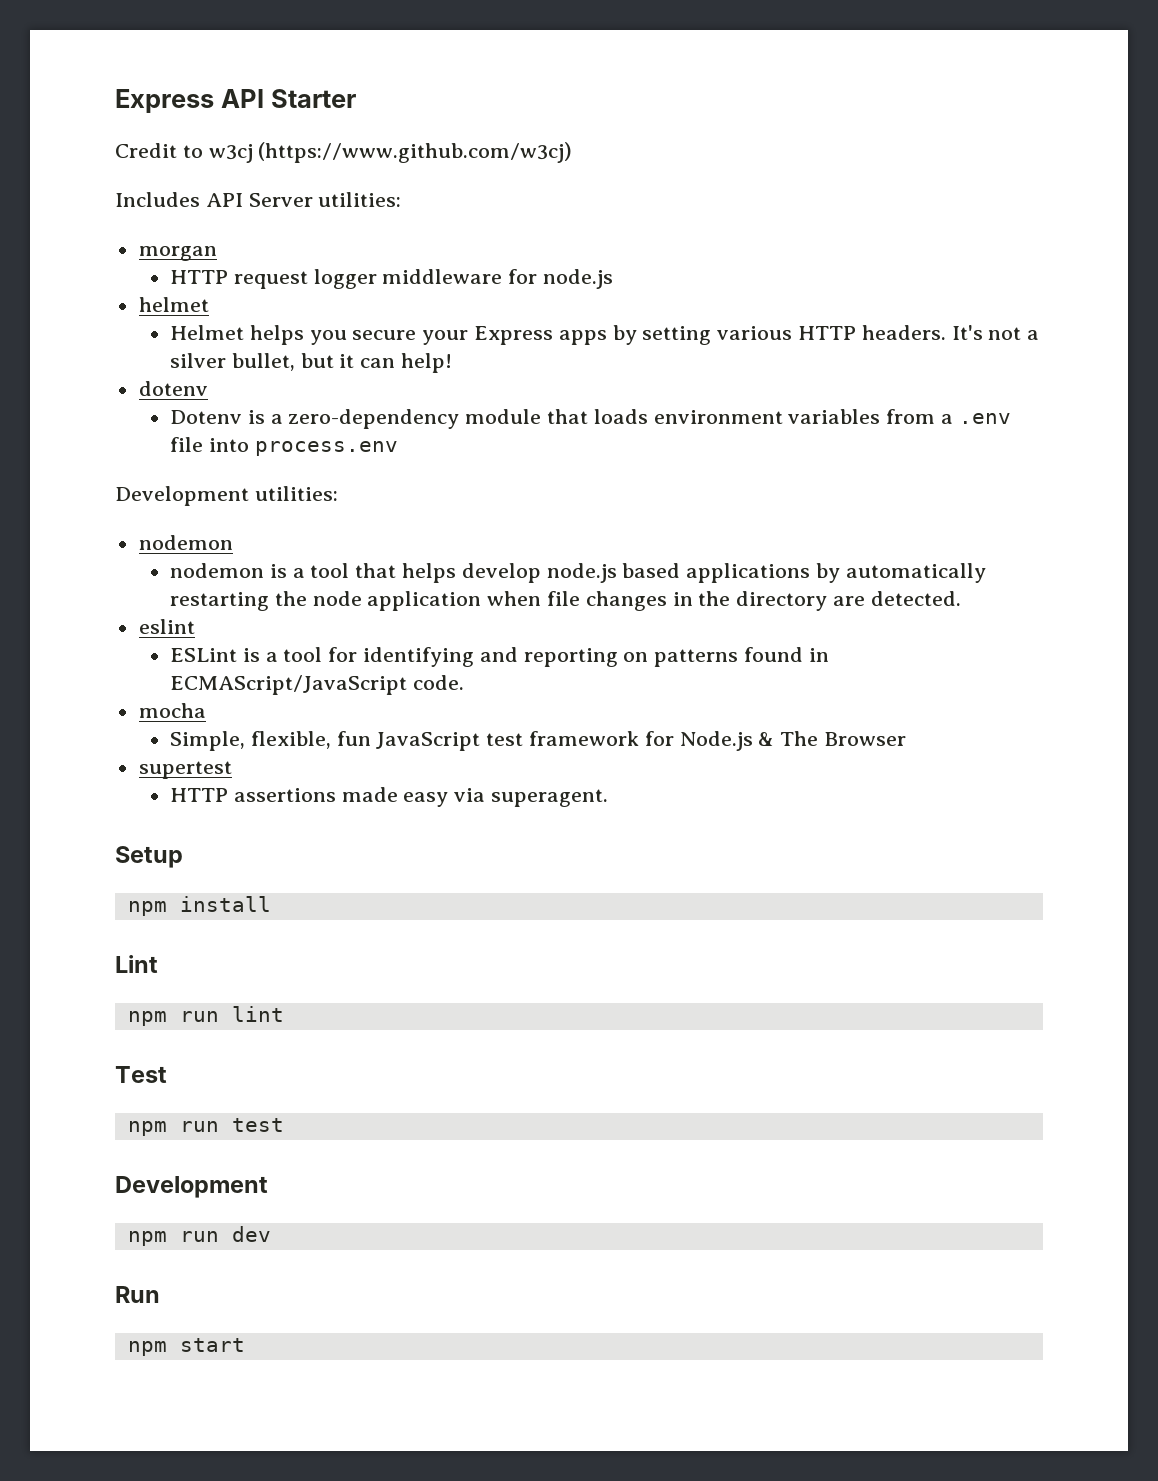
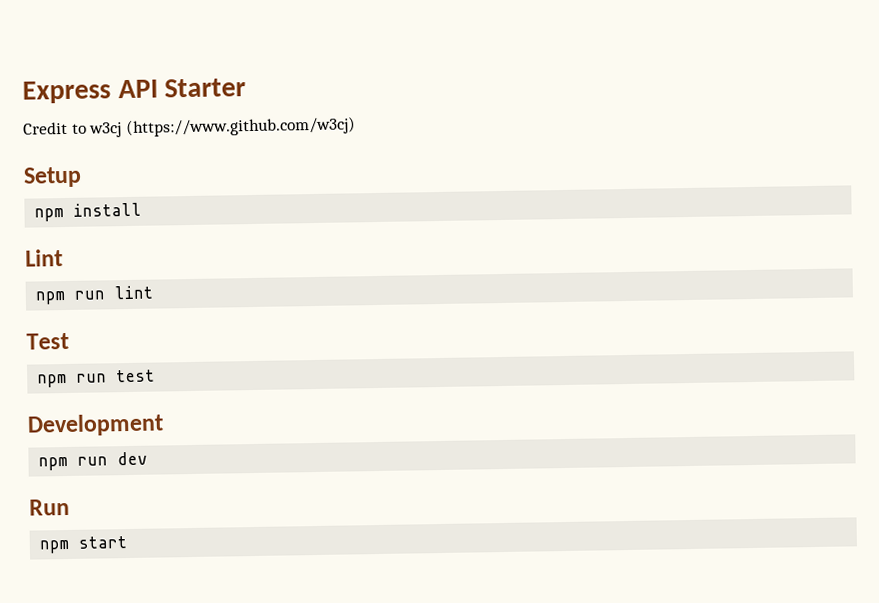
- Includes API Server utilities:
- morgan
- HTTP request logger middleware for node.js
- helmet
- Helmet helps you secure your Express apps by setting various HTTP headers. It's not a silver bullet, but it can help!
- dotenv
- Dotenv is a zero-dependency module that loads environment variables from a .env file into process.env
- Development utilities:
- nodemon
- nodemon is a tool that helps develop node.js based applications by automatically restarting the node application when file changes in the directory are detected.
- eslint
- ESLint is a tool for identifying and reporting on patterns found in ECMAScript/JavaScript code.
- mocha
- Simple, flexible, fun JavaScript test framework for Node.js & The Browser
- supertest
- HTTP assertions made easy via superagent.

